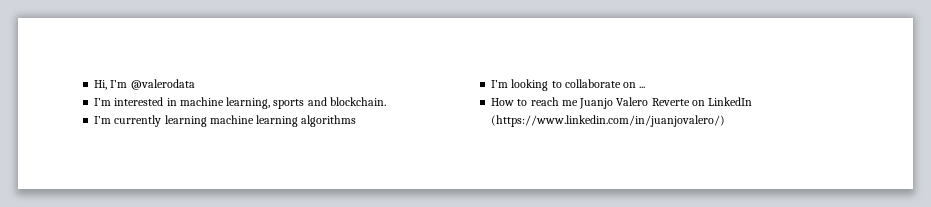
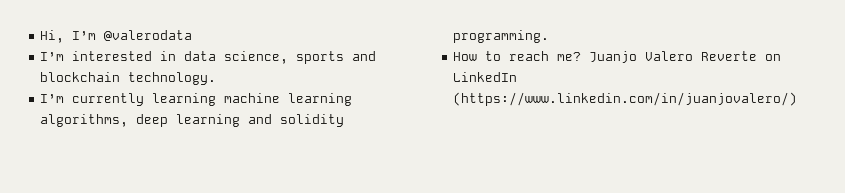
- I’m interested in machine learning, sports and blockchain.
+ I’m interested in data science, sports and blockchain technology.
- I’m currently learning machine learning algorithms
- I’m looking to collaborate on ...
+ I’m currently learning machine learning algorithms, deep learning and solidity programming.
- How to reach me Juanjo Valero Reverte on LinkedIn (https://www.linkedin.com/in/juanjovalero/)
+ How to reach me? Juanjo Valero Reverte on LinkedIn (https://www.linkedin.com/in/juanjovalero/)

